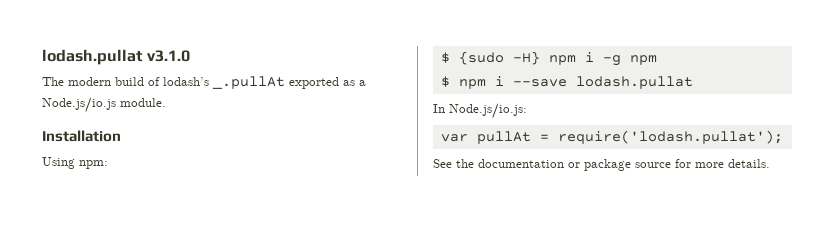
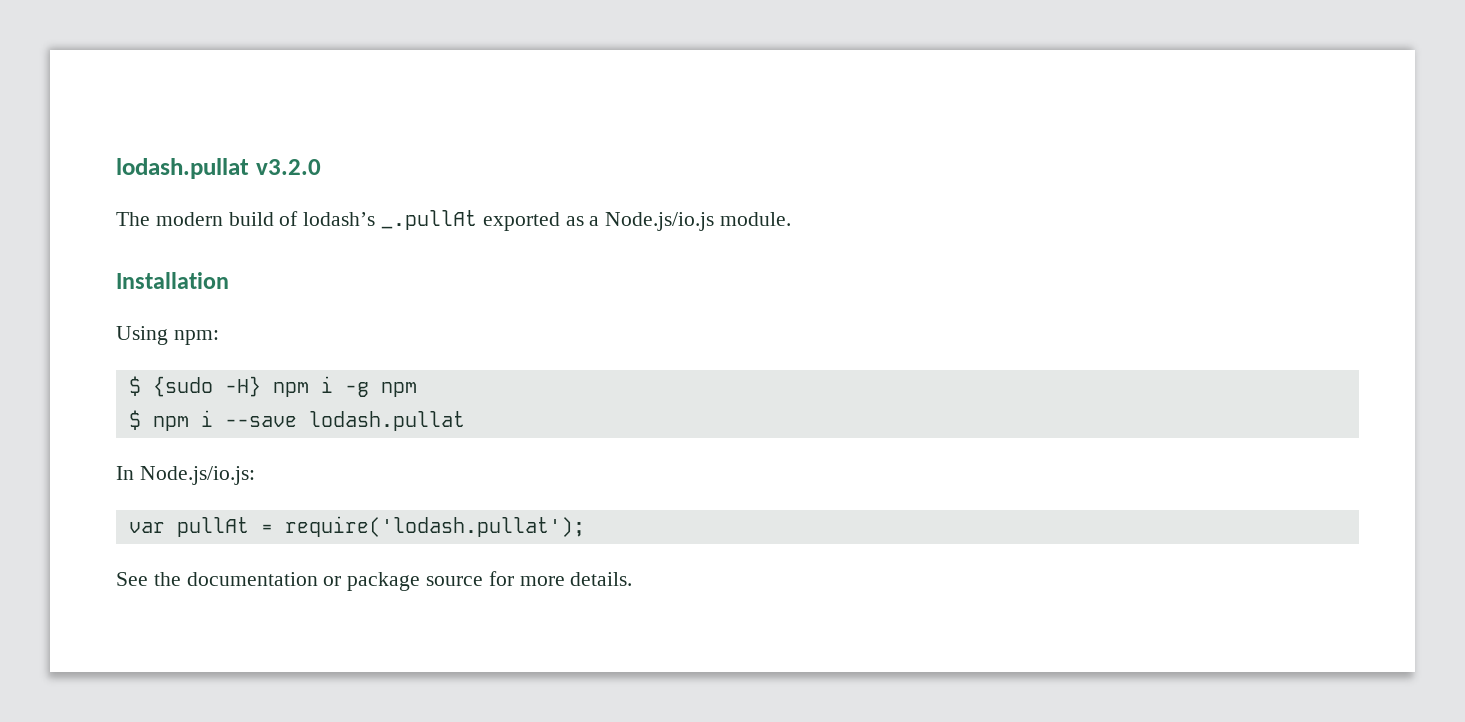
- lodash.pullat v3.1.0
+ lodash.pullat v3.2.0

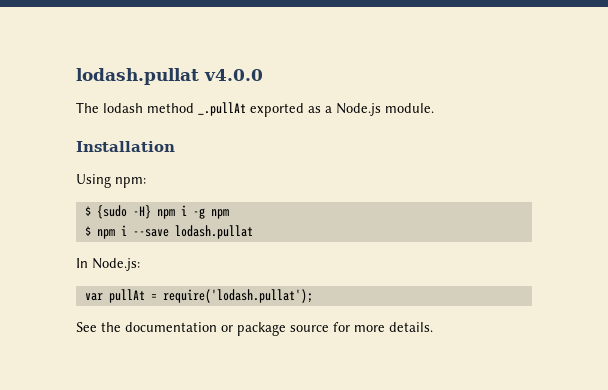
- lodash.pullat v3.2.0
+ lodash.pullat v4.0.0
- The modern build of lodash’s _.pullAt exported as a Node.js/io.js module.
+ The lodash method _.pullAt exported as a Node.js module.
- In Node.js/io.js:
+ In Node.js:

